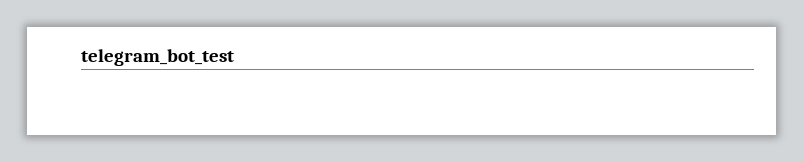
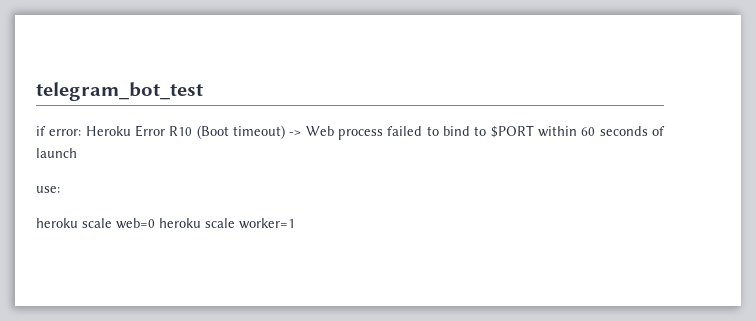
+ if error: Heroku Error R10 (Boot timeout) -> Web process failed to bind to $PORT within 60 seconds of launch
+ use:
+ heroku scale web=0 heroku scale worker=1

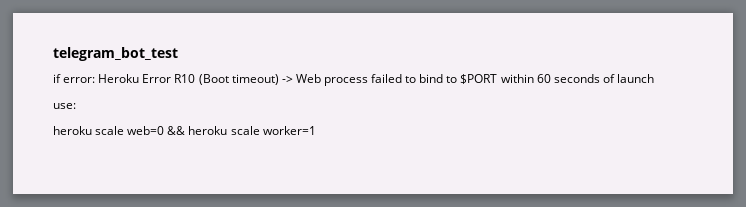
- heroku scale web=0 heroku scale worker=1
+ heroku scale web=0 && heroku scale worker=1

